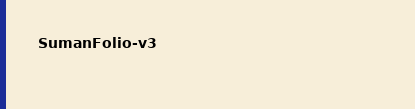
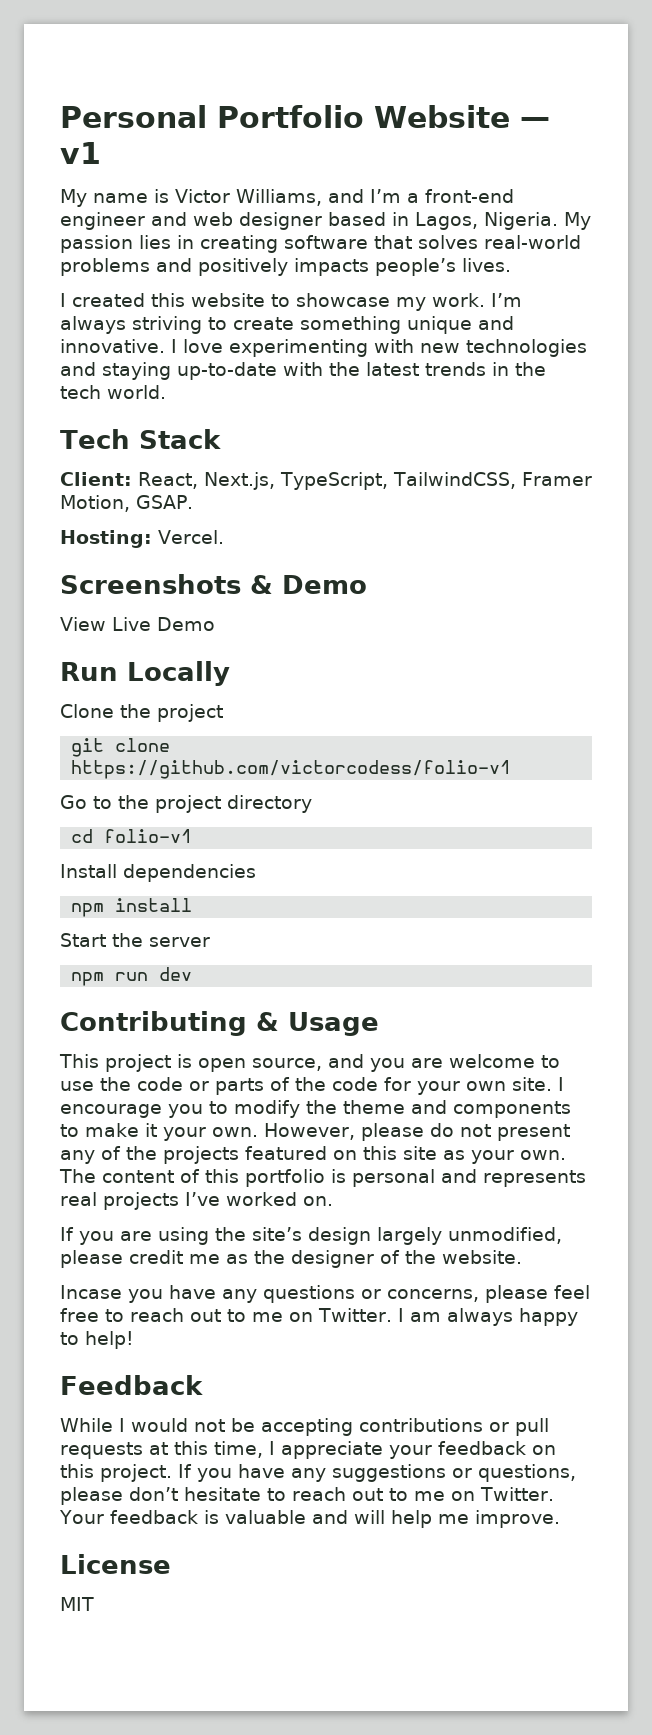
- SumanFolio-v3
+ Personal Portfolio Website — v1
+ My name is Victor Williams, and I’m a front-end engineer and web designer based in Lagos, Nigeria. My passion lies in creating software that solves real-world problems and positively impacts people’s lives.
+ I created this website to showcase my work. I’m always striving to create something unique and innovative. I love experimenting with new technologies and staying up-to-date with the latest trends in the tech world.
+ Tech Stack
+ Client: React, Next.js, TypeScript, TailwindCSS, Framer Motion, GSAP.
+ Hosting: Vercel.
+ Screenshots & Demo
+ View Live Demo
+ Run Locally
+ Clone the project
+ git clone https://github.com/victorcodess/folio-v1
+ Go to the project directory
+ cd folio-v1
+ Install dependencies
+ npm install
+ Start the server
+ npm run dev
+ Contributing & Usage
+ This project is open source, and you are welcome to use the code or parts of the code for your own site. I encourage you to modify the theme and components to make it your own. However, please do not present any of the projects featured on this site as your own. The content of this portfolio is personal and represents real projects I’ve worked on.
+ If you are using the site’s design largely unmodified, please credit me as the designer of the website.
+ Incase you have any questions or concerns, please feel free to reach out to me on Twitter. I am always happy to help!
+ Feedback
+ While I would not be accepting contributions or pull requests at this time, I appreciate your feedback on this project. If you have any suggestions or questions, please don’t hesitate to reach out to me on Twitter. Your feedback is valuable and will help me improve.
+ License
+ MIT

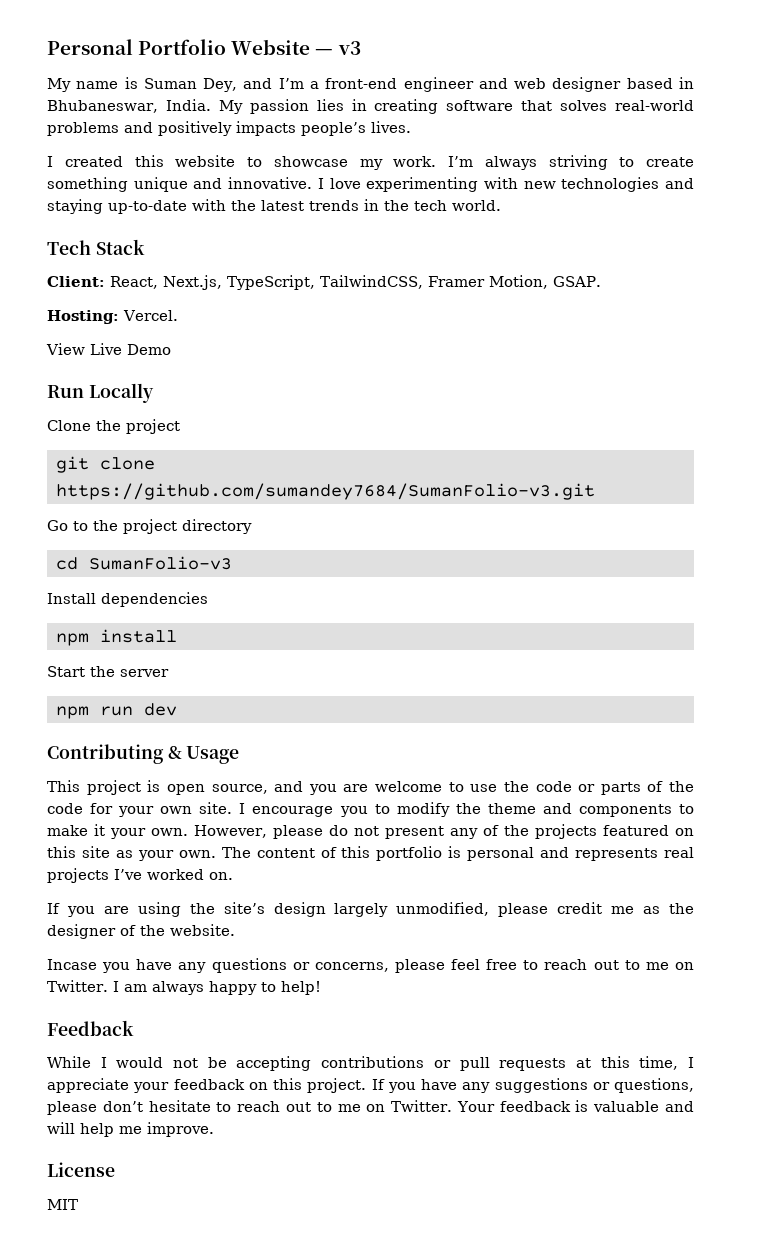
- Personal Portfolio Website — v1
+ Personal Portfolio Website — v3
- My name is Victor Williams, and I’m a front-end engineer and web designer based in Lagos, Nigeria.
+ My name is Suman Dey, and I’m a front-end engineer and web designer based in Bhubaneswar, India.
- Screenshots & Demo
- git clone https://github.com/victorcodess/folio-v1
+ git clone https://github.com/sumandey7684/SumanFolio-v3.git
- cd folio-v1
+ cd SumanFolio-v3

